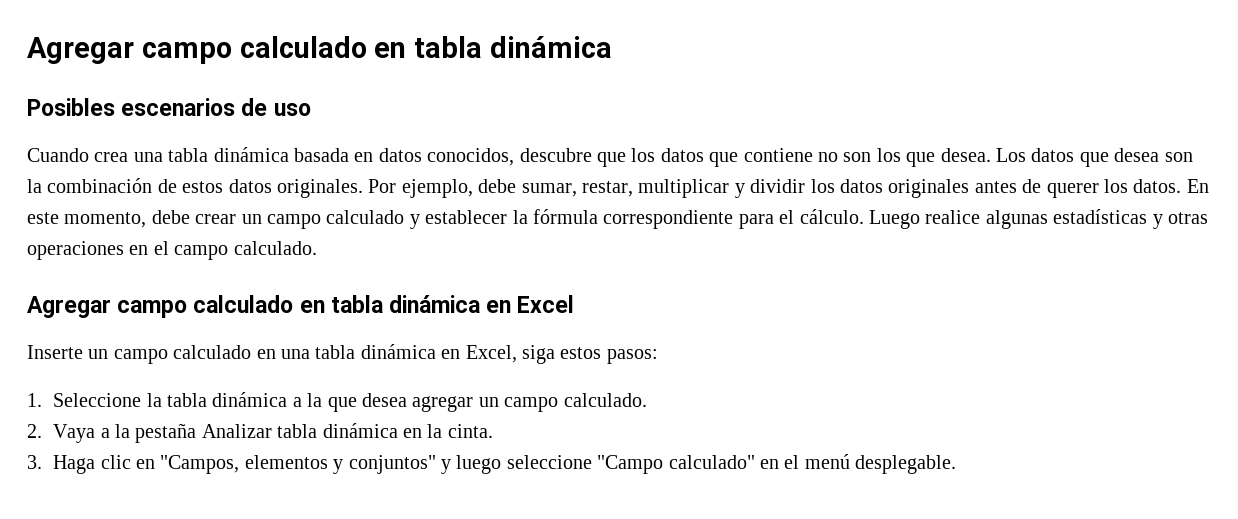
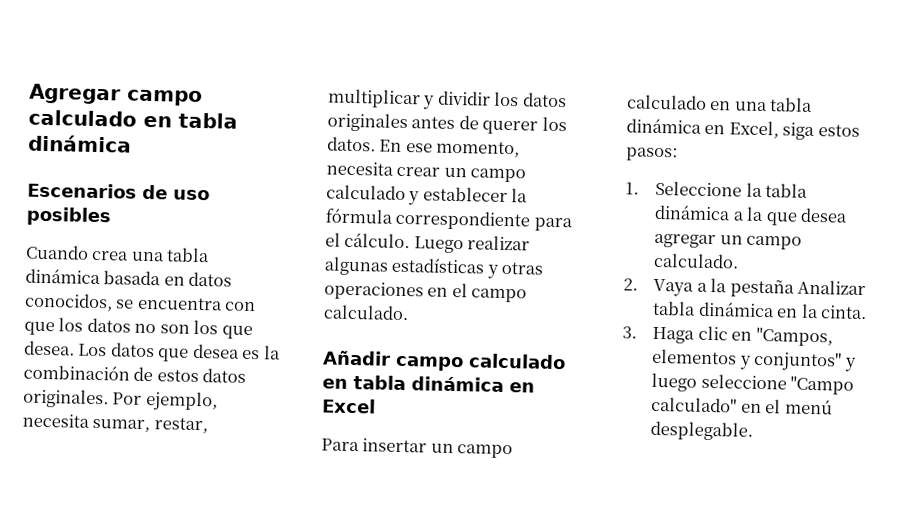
- Posibles escenarios de uso
+ Escenarios de uso posibles
- Cuando crea una tabla dinámica basada en datos conocidos, descubre que los datos que contiene no son los que desea.
+ Cuando crea una tabla dinámica basada en datos conocidos, se encuentra con que los datos no son los que desea.
- Los datos que desea son la combinación de estos datos originales.
+ Los datos que desea es la combinación de estos datos originales.
- Por ejemplo, debe sumar, restar, multiplicar y dividir los datos originales antes de querer los datos.
+ Por ejemplo, necesita sumar, restar, multiplicar y dividir los datos originales antes de querer los datos.
- En este momento, debe crear un campo calculado y establecer la fórmula correspondiente para el cálculo.
+ En ese momento, necesita crear un campo calculado y establecer la fórmula correspondiente para el cálculo.
- Luego realice algunas estadísticas y otras operaciones en el campo calculado.
+ Luego realizar algunas estadísticas y otras operaciones en el campo calculado.
- Agregar campo calculado en tabla dinámica en Excel
+ Añadir campo calculado en tabla dinámica en Excel
- Inserte un campo calculado en una tabla dinámica en Excel, siga estos pasos:
+ Para insertar un campo calculado en una tabla dinámica en Excel, siga estos pasos:

